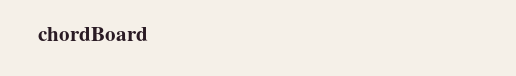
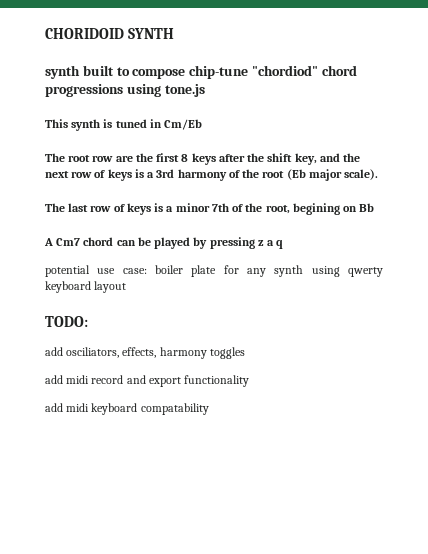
- chordBoard
+ CHORIDOID SYNTH
+ synth built to compose chip-tune "chordiod" chord progressions using tone.js
+ This synth is tuned in Cm/Eb
+ The root row are the first 8 keys after the shift key, and the next row of keys is a 3rd harmony of the root (Eb major scale).
+ The last row of keys is a minor 7th of the root, begining on Bb
+ A Cm7 chord can be played by pressing z a q
+ potential use case: boiler plate for any synth using qwerty keyboard layout
+ TODO:
+ add osciliators, effects, harmony toggles
+ add midi record and export functionality
+ add midi keyboard compatability

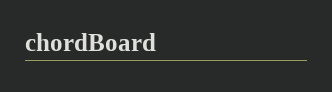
- CHORIDOID SYNTH
- synth built to compose chip-tune "chordiod" chord progressions using tone.js
- This synth is tuned in Cm/Eb
- The root row are the first 8 keys after the shift key, and the next row of keys is a 3rd harmony of the root (Eb major scale).
- The last row of keys is a minor 7th of the root, begining on Bb
- A Cm7 chord can be played by pressing z a q
- potential use case: boiler plate for any synth using qwerty keyboard layout
- TODO:
- add osciliators, effects, harmony toggles
- add midi record and export functionality
- add midi keyboard compatability
+ chordBoard

